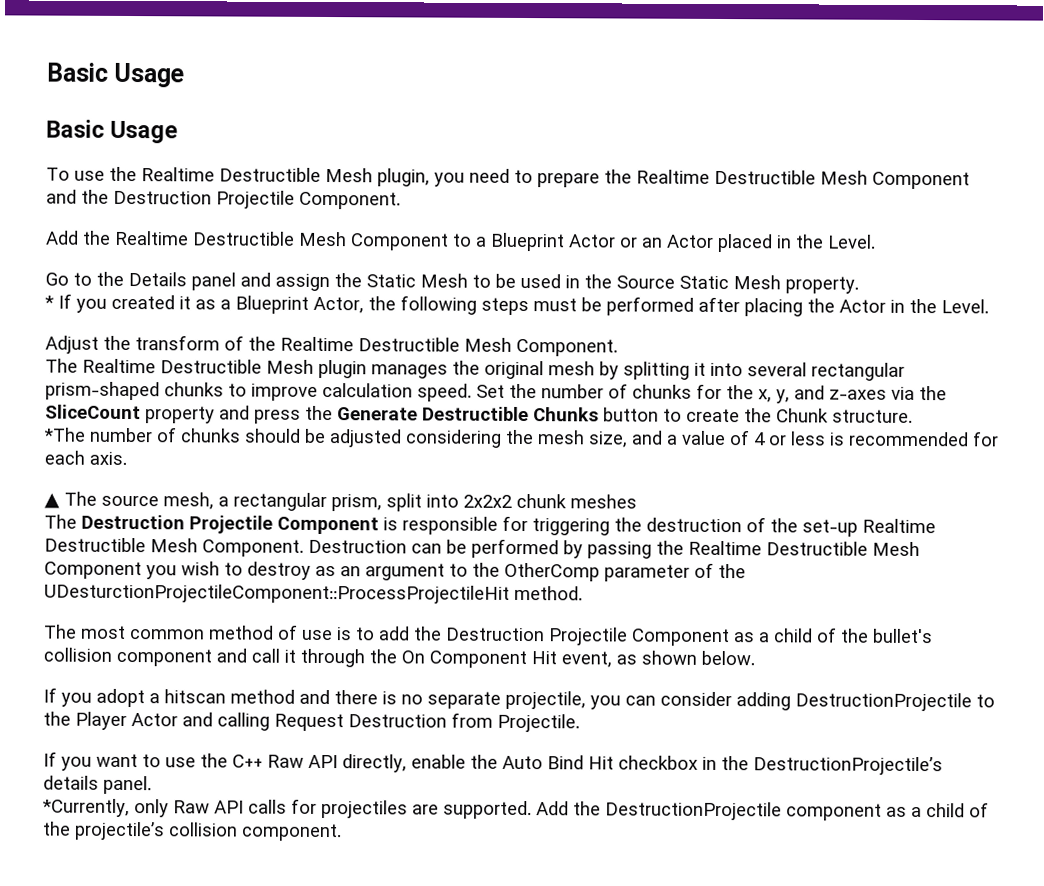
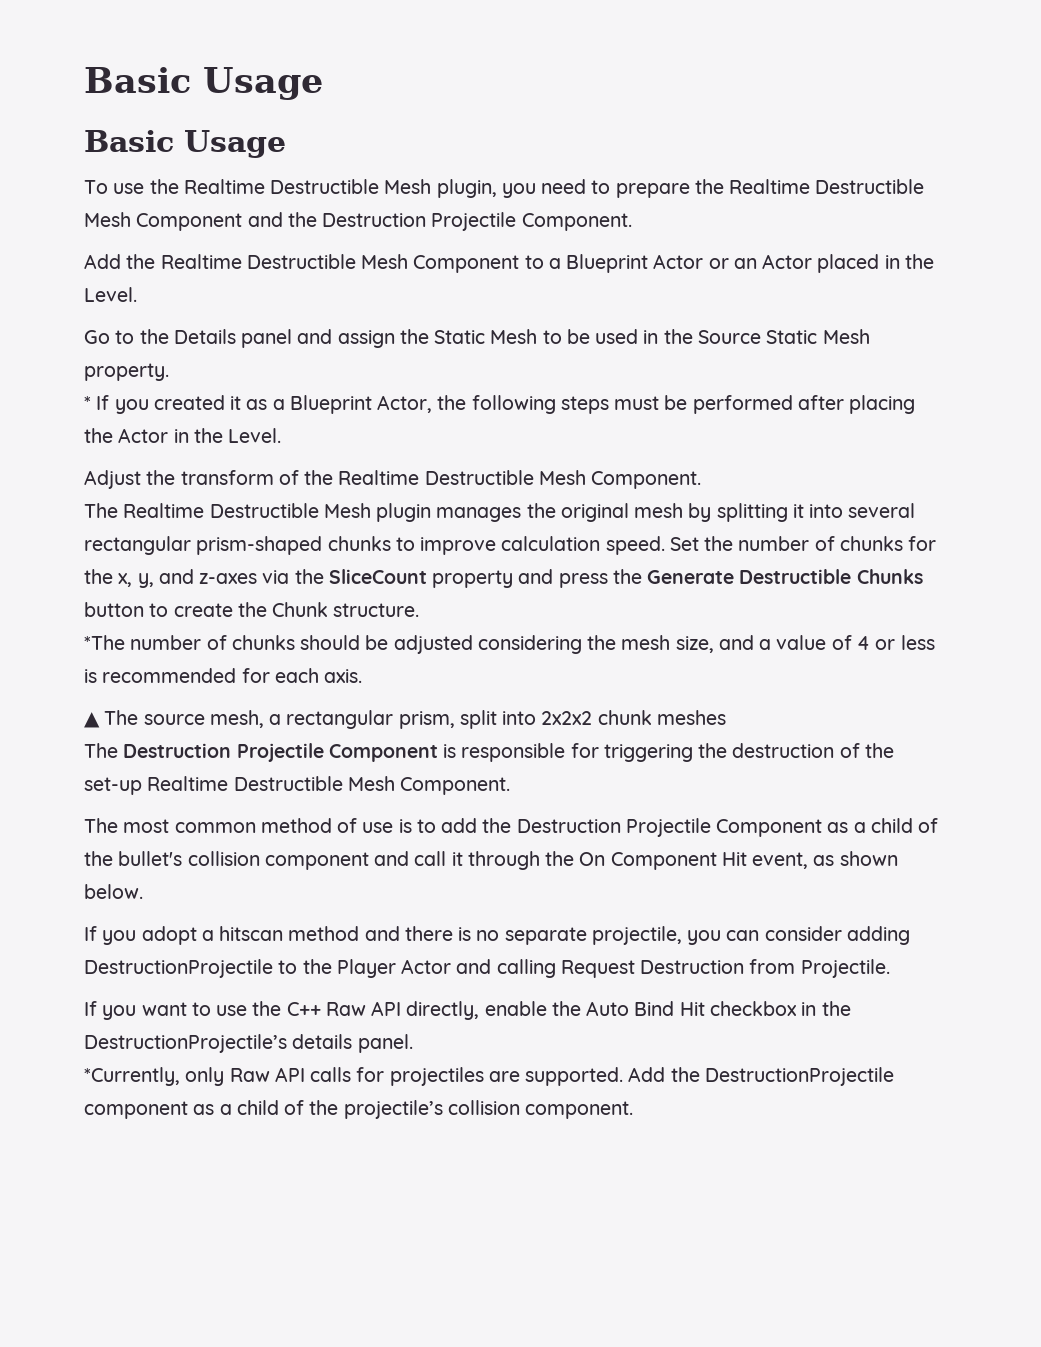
- Destruction can be performed by passing the Realtime Destructible Mesh Component you wish to destroy as an argument to the OtherComp parameter of the UDesturctionProjectileComponent::ProcessProjectileHit method.

